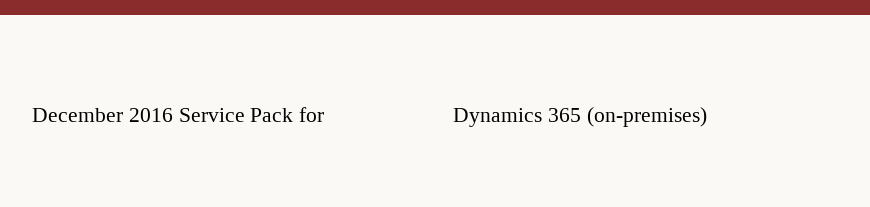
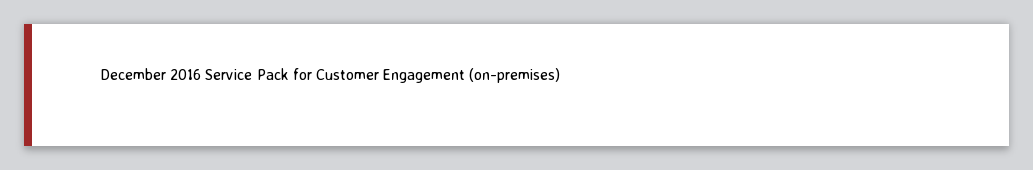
- December 2016 Service Pack for Dynamics 365 (on-premises)
+ December 2016 Service Pack for Customer Engagement (on-premises)

